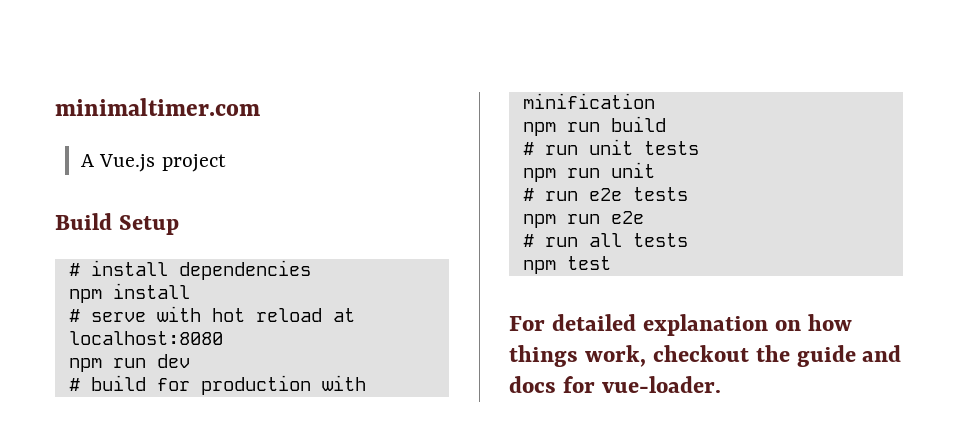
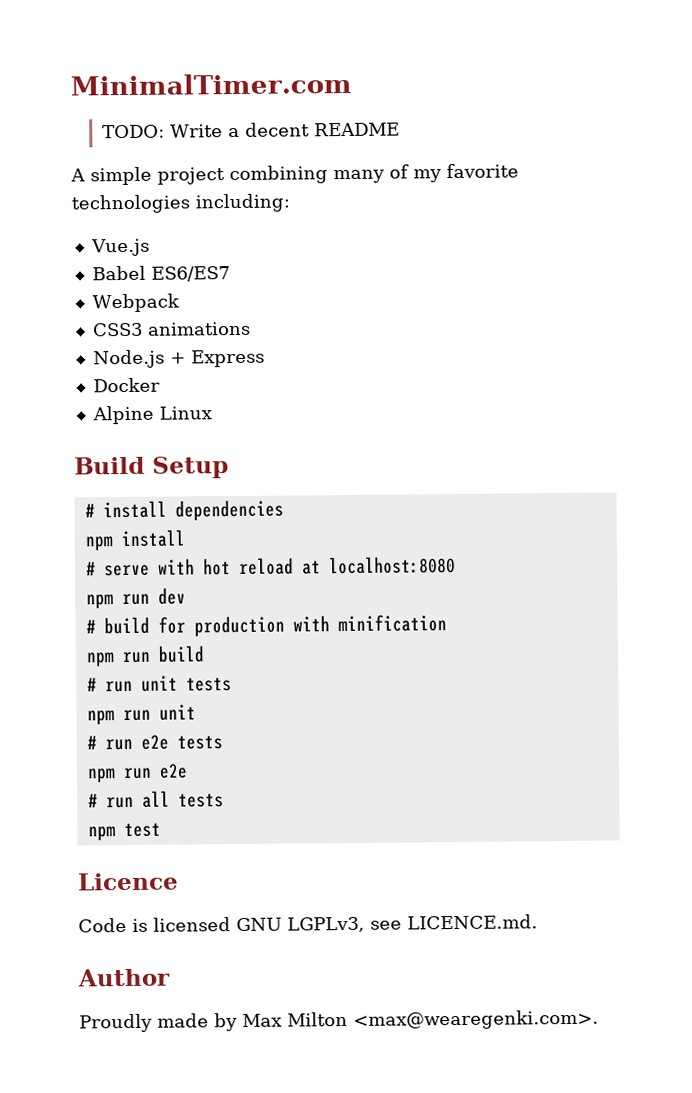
- minimaltimer.com
- A Vue.js project
+ MinimalTimer.com
+ TODO: Write a decent README
+ A simple project combining many of my favorite technologies including:
+ Vue.js
+ Babel ES6/ES7
+ Webpack
+ CSS3 animations
+ Node.js + Express
+ Docker
+ Alpine Linux
- For detailed explanation on how things work, checkout the guide and docs for vue-loader.
+ Licence
+ Code is licensed GNU LGPLv3, see LICENCE.md.
+ Author
+ Proudly made by Max Milton <max@wearegenki.com>.

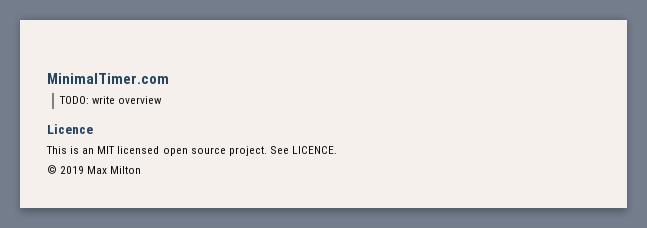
- TODO: Write a decent README
- A simple project combining many of my favorite technologies including:
- Vue.js
- Babel ES6/ES7
- Webpack
- CSS3 animations
- Node.js + Express
- Docker
- Alpine Linux
- Build Setup
- # install dependencies
- npm install
- # serve with hot reload at localhost:8080
- npm run dev
- # build for production with minification
- npm run build
- # run unit tests
- npm run unit
- # run e2e tests
- npm run e2e
- # run all tests
- npm test
+ TODO: write overview
  Licence
- Code is licensed GNU LGPLv3, see LICENCE.md.
- Author
- Proudly made by Max Milton <max@wearegenki.com>.
+ This is an MIT licensed open source project. See LICENCE.
+ © 2019 Max Milton

